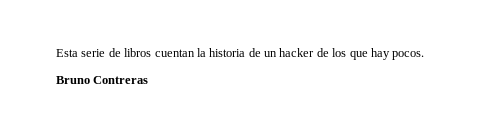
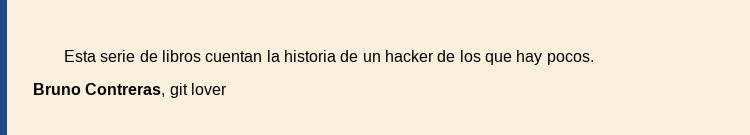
- Bruno Contreras
+ Bruno Contreras, git lover

